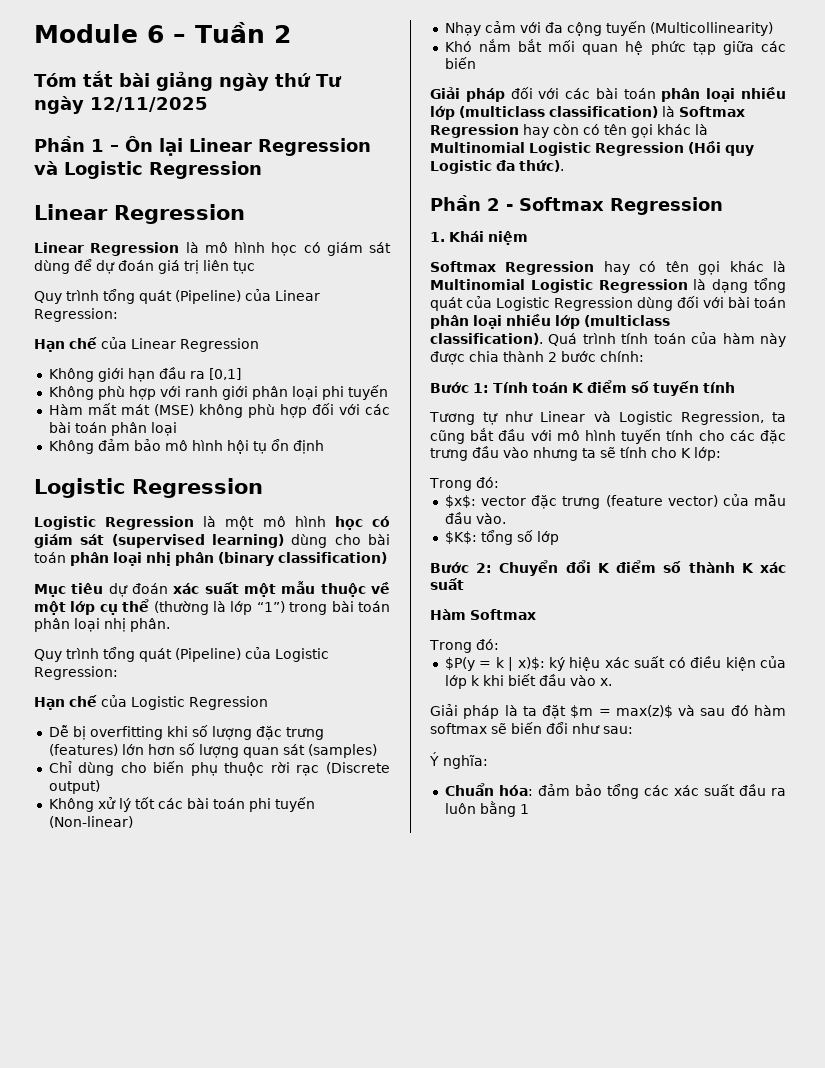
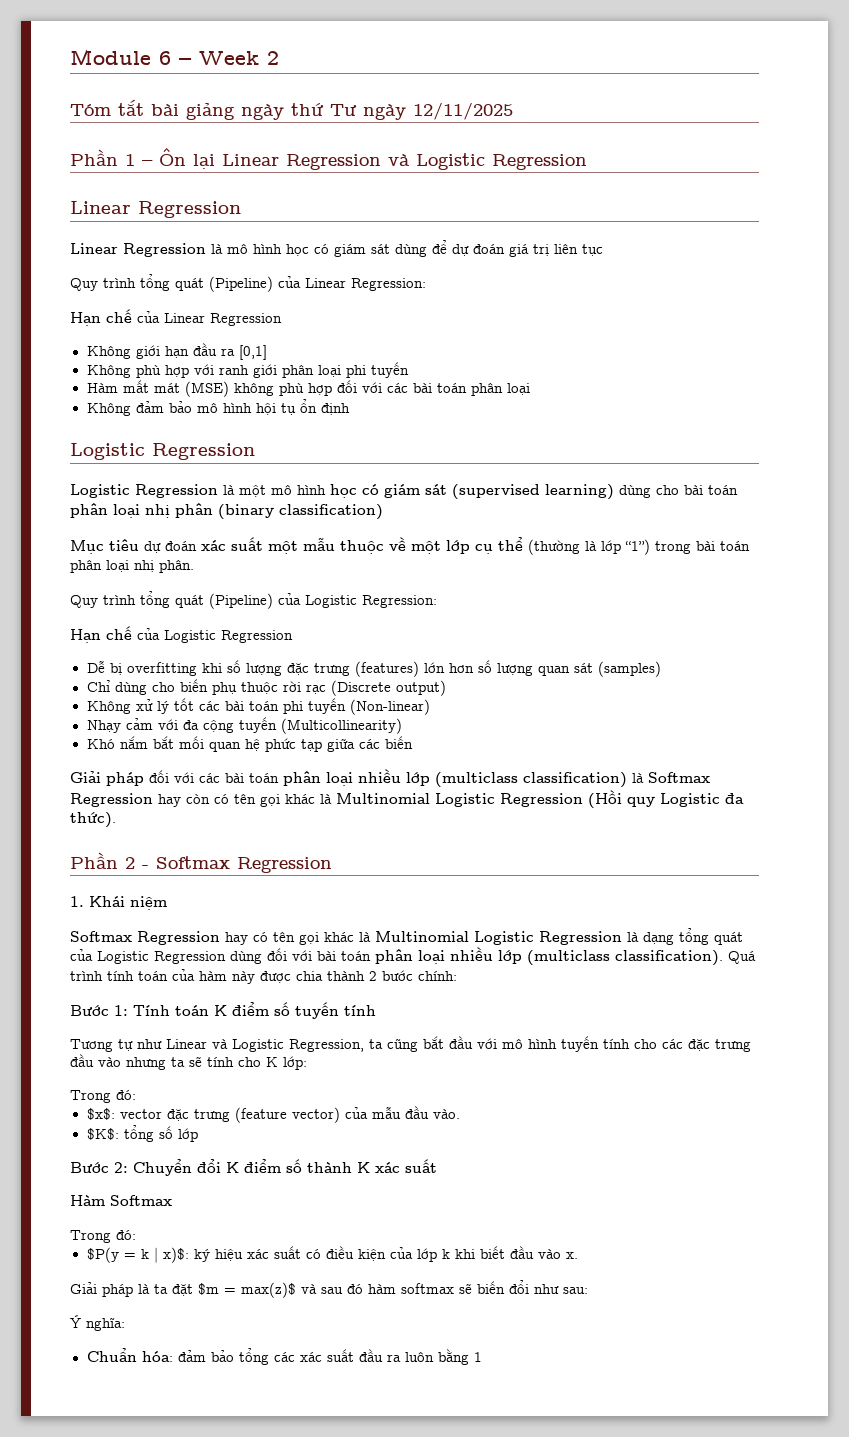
- Module 6 – Tuần 2
+ Module 6 – Week 2

